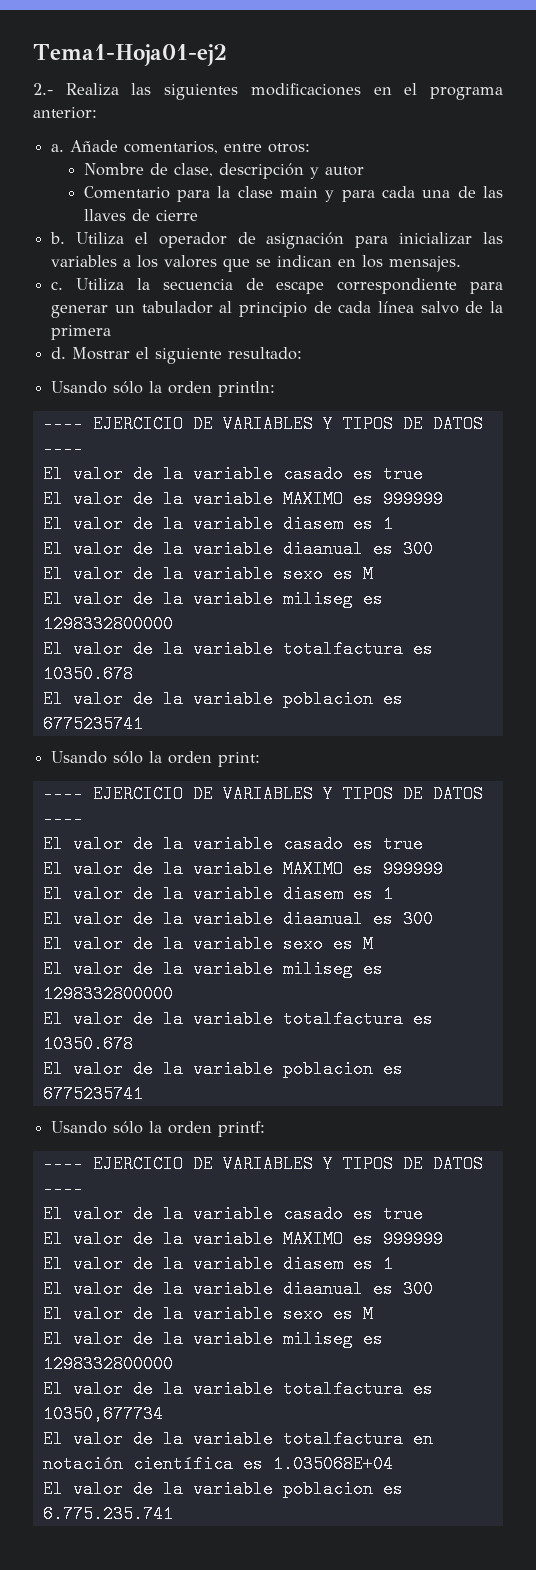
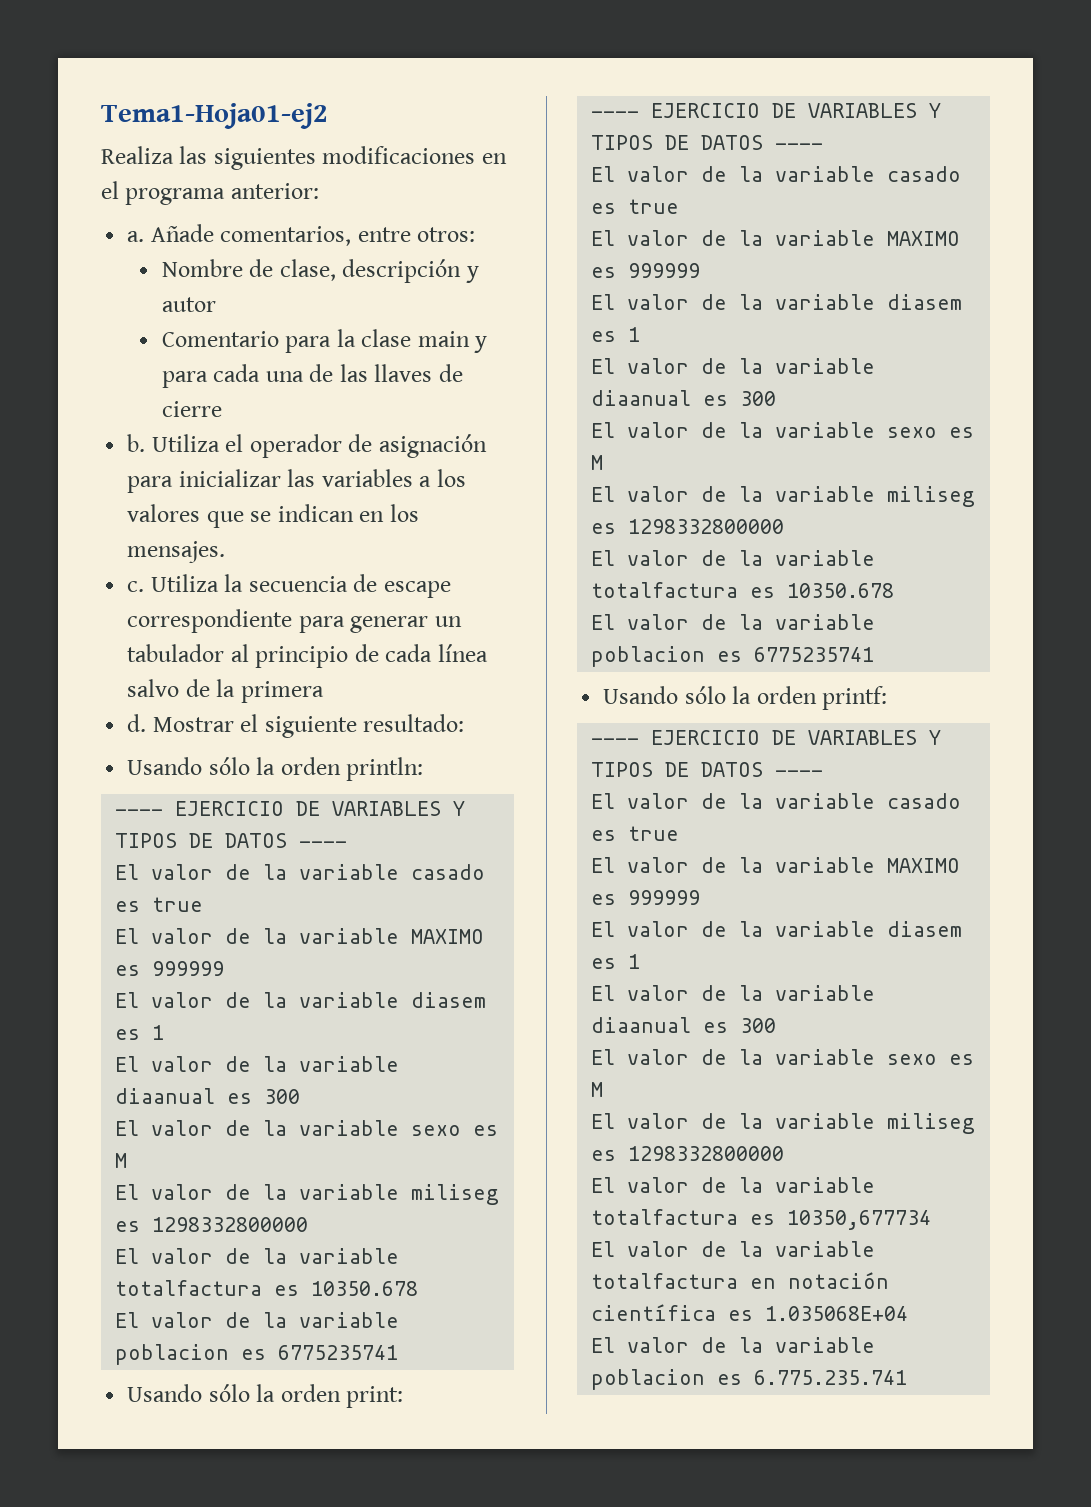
- 2.- Realiza las siguientes modificaciones en el programa anterior:
+ Realiza las siguientes modificaciones en el programa anterior:

